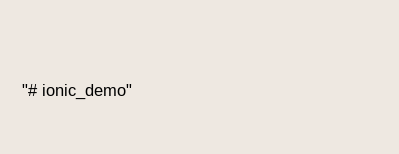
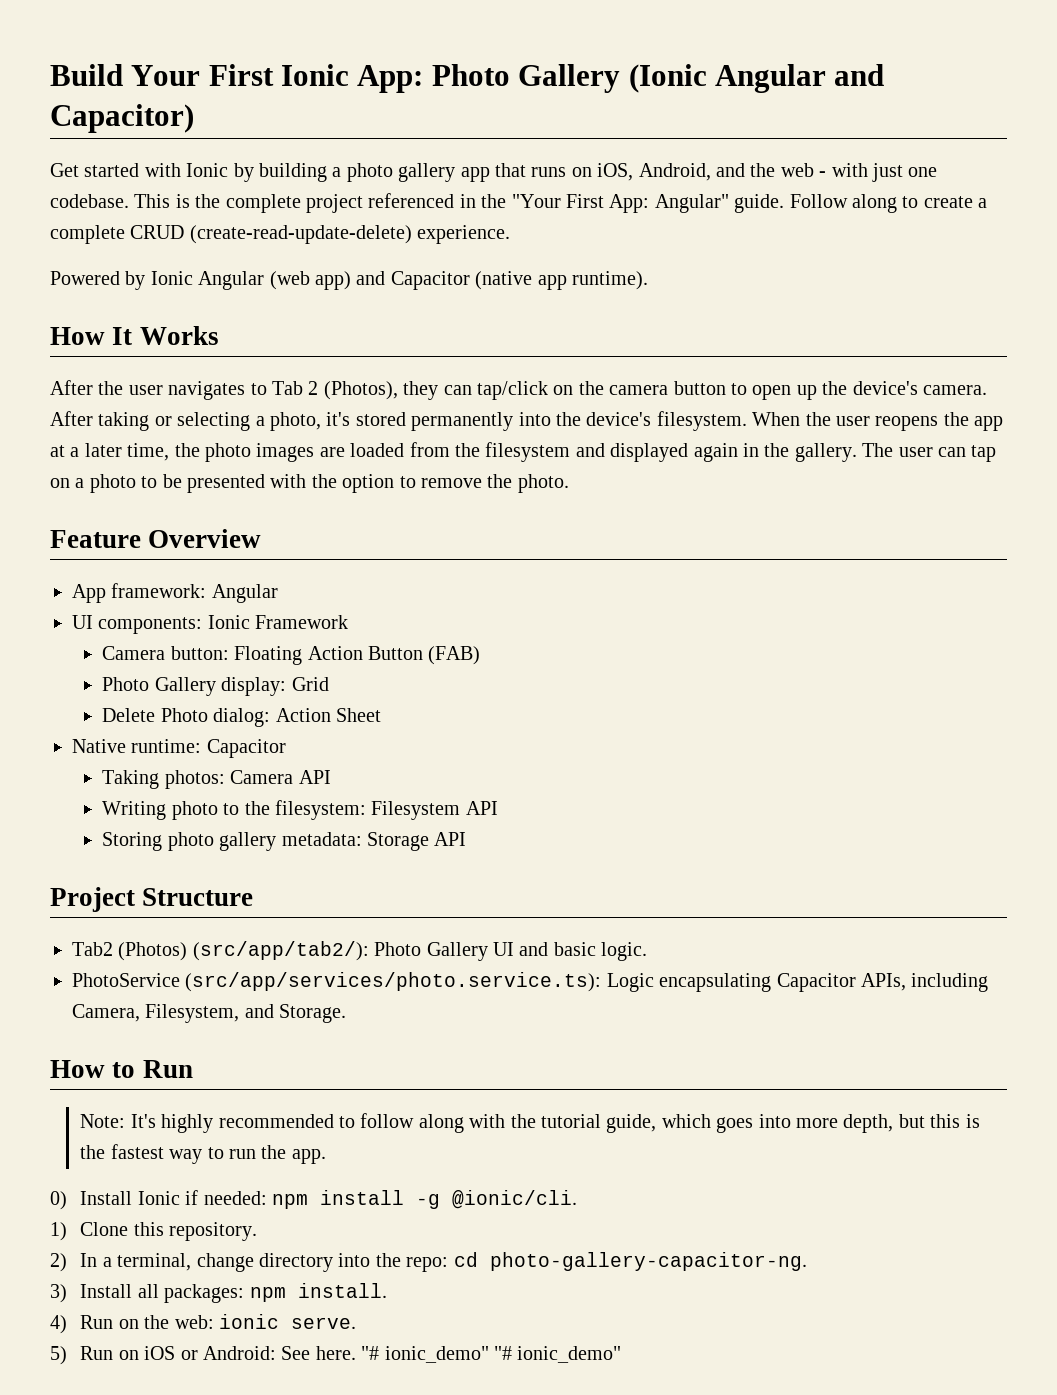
- "# ionic_demo"
+ Build Your First Ionic App: Photo Gallery (Ionic Angular and Capacitor)
+ Get started with Ionic by building a photo gallery app that runs on iOS, Android, and the web - with just one codebase. This is the complete project referenced in the "Your First App: Angular" guide. Follow along to create a complete CRUD (create-read-update-delete) experience.
+ Powered by Ionic Angular (web app) and Capacitor (native app runtime).
+ How It Works
+ After the user navigates to Tab 2 (Photos), they can tap/click on the camera button to open up the device's camera. After taking or selecting a photo, it's stored permanently into the device's filesystem. When the user reopens the app at a later time, the photo images are loaded from the filesystem and displayed again in the gallery. The user can tap on a photo to be presented with the option to remove the photo.
+ Feature Overview
+ App framework: Angular
+ UI components: Ionic Framework
+ Camera button: Floating Action Button (FAB)
+ Photo Gallery display: Grid
+ Delete Photo dialog: Action Sheet
+ Native runtime: Capacitor
+ Taking photos: Camera API
+ Writing photo to the filesystem: Filesystem API
+ Storing photo gallery metadata: Storage API
+ Project Structure
+ Tab2 (Photos) (src/app/tab2/): Photo Gallery UI and basic logic.
+ PhotoService (src/app/services/photo.service.ts): Logic encapsulating Capacitor APIs, including Camera, Filesystem, and Storage.
+ How to Run
+ Note: It's highly recommended to follow along with the tutorial guide, which goes into more depth, but this is the fastest way to run the app.
+ 0) Install Ionic if needed: npm install -g @ionic/cli.
+ 1) Clone this repository.
+ 2) In a terminal, change directory into the repo: cd photo-gallery-capacitor-ng.
+ 3) Install all packages: npm install.
+ 4) Run on the web: ionic serve.
+ 5) Run on iOS or Android: See here. "# ionic_demo" "# ionic_demo"

